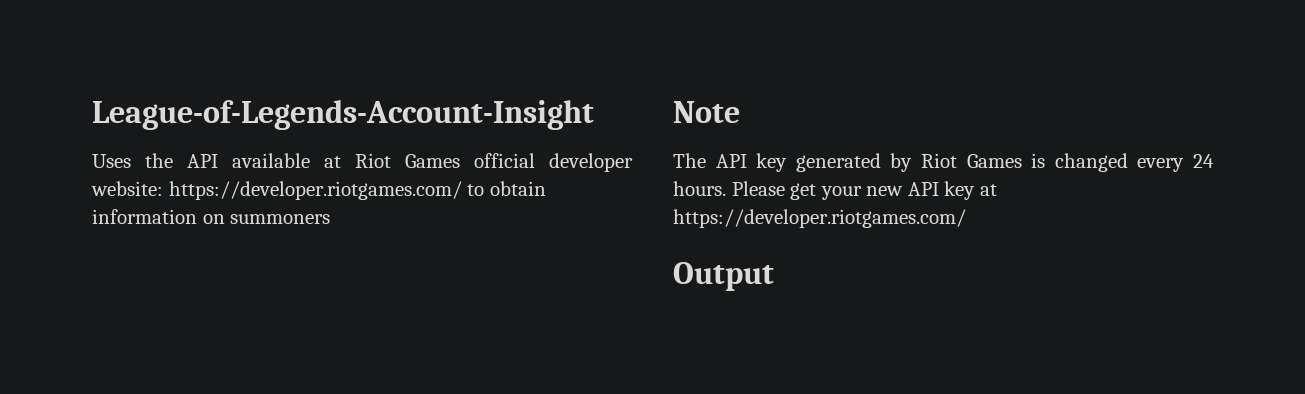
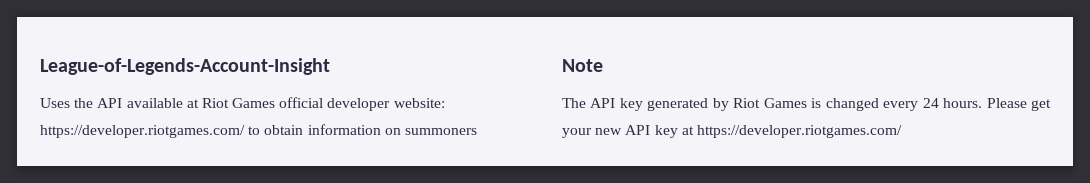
- Output

